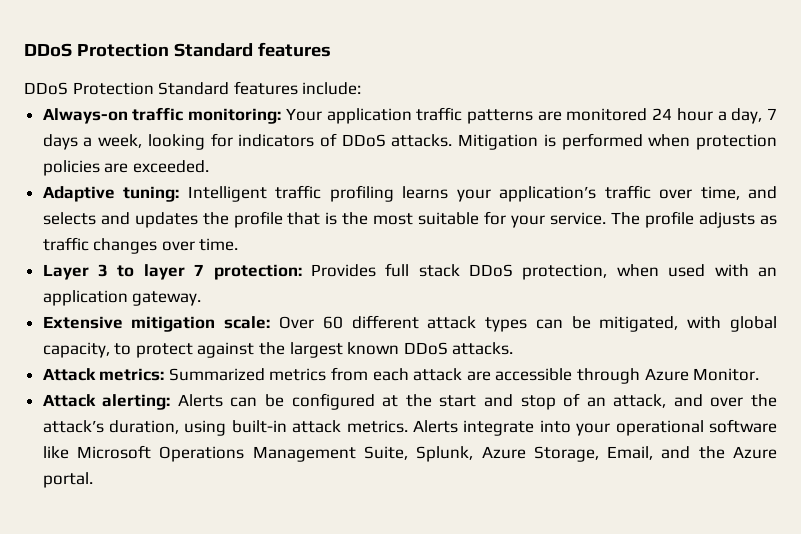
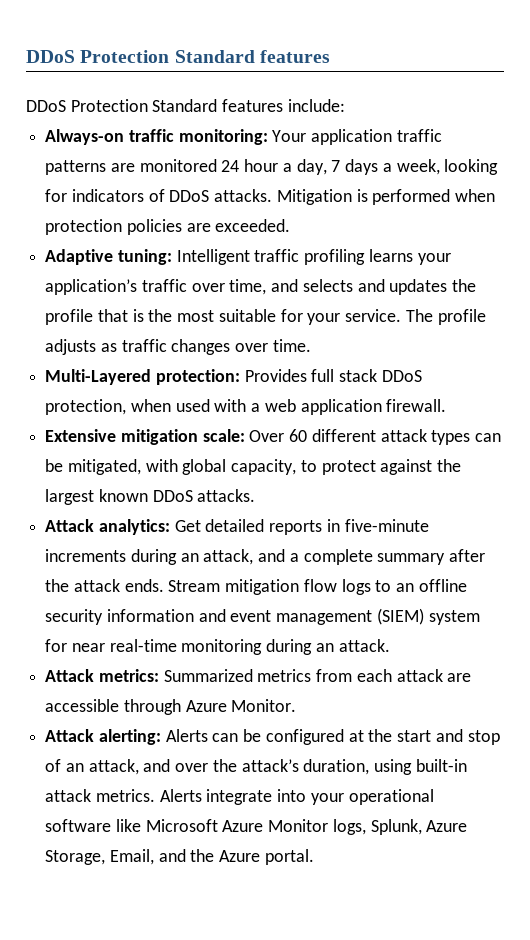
- Layer 3 to layer 7 protection: Provides full stack DDoS protection, when used with an application gateway.
+ Multi-Layered protection: Provides full stack DDoS protection, when used with a web application firewall.
+ Attack analytics: Get detailed reports in five-minute increments during an attack, and a complete summary after the attack ends. Stream mitigation flow logs to an offline security information and event management (SIEM) system for near real-time monitoring during an attack.
- Alerts integrate into your operational software like Microsoft Operations Management Suite, Splunk, Azure Storage, Email, and the Azure portal.
+ Alerts integrate into your operational software like Microsoft Azure Monitor logs, Splunk, Azure Storage, Email, and the Azure portal.

